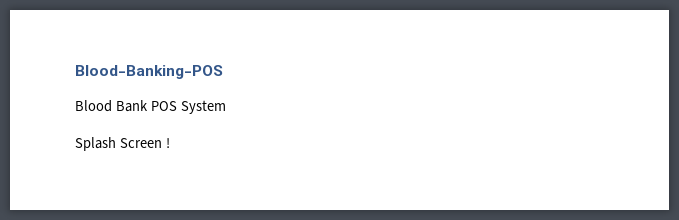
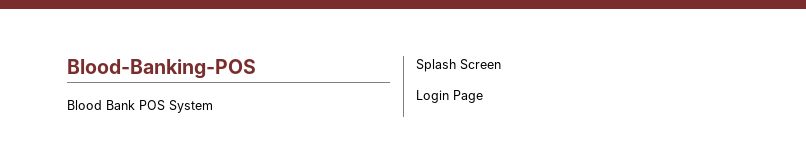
- Splash Screen !
+ Splash Screen
+ Login Page

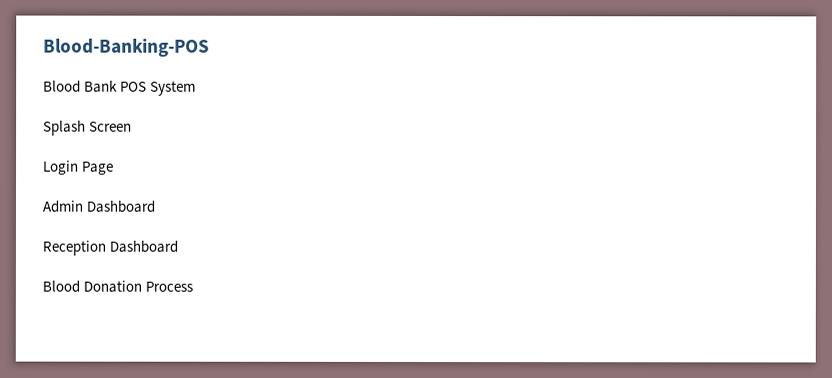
+ Admin Dashboard
+ Reception Dashboard
+ Blood Donation Process

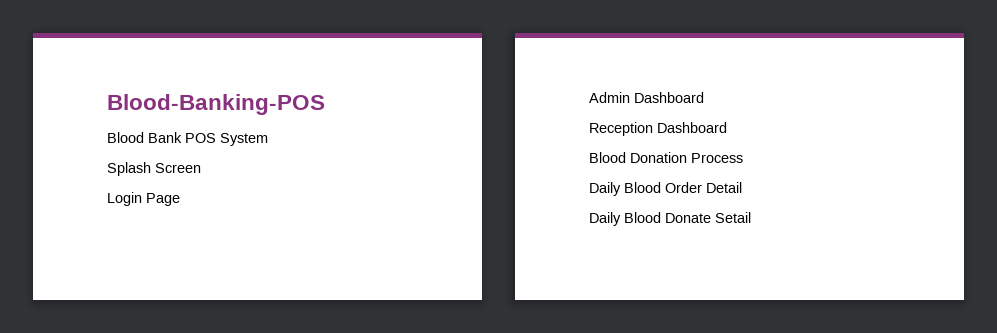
+ Daily Blood Order Detail
+ Daily Blood Donate Setail

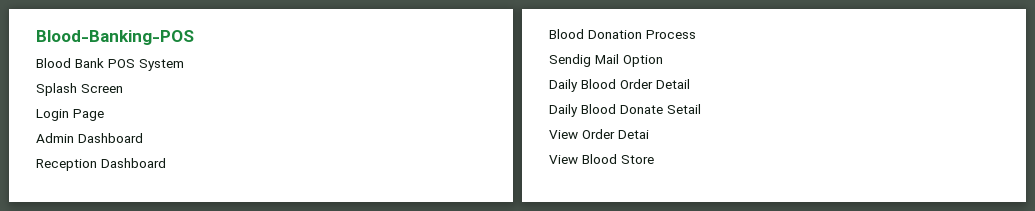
+ Sendig Mail Option
+ View Order Detai
+ View Blood Store

